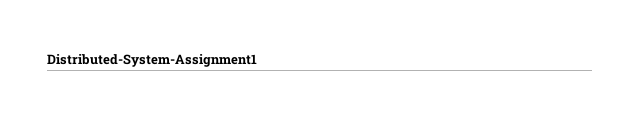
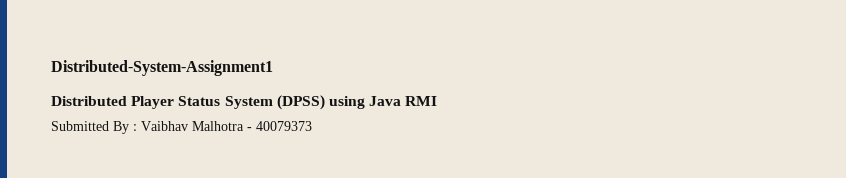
+ Distributed Player Status System (DPSS) using Java RMI
+ Submitted By : Vaibhav Malhotra - 40079373

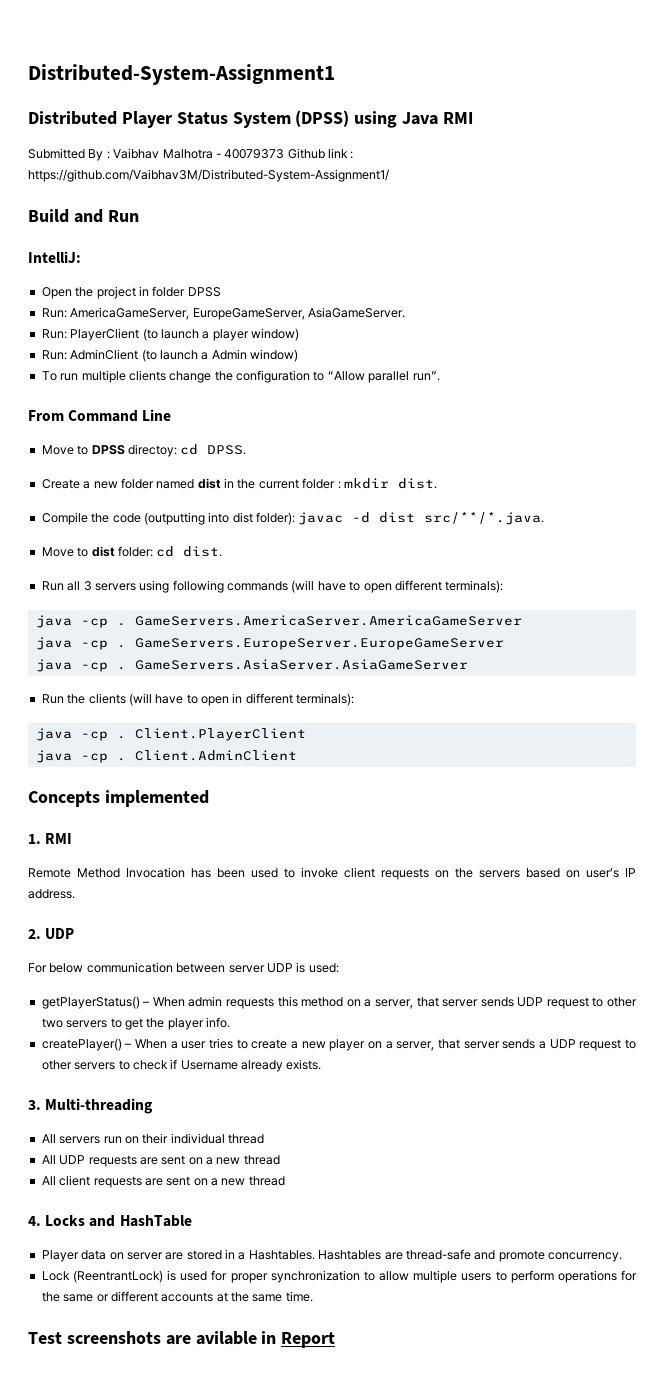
- Submitted By : Vaibhav Malhotra - 40079373
+ Submitted By : Vaibhav Malhotra - 40079373 Github link : https://github.com/Vaibhav3M/Distributed-System-Assignment1/
+ Build and Run
+ IntelliJ:
+ Open the project in folder DPSS
+ Run: AmericaGameServer, EuropeGameServer, AsiaGameServer.
+ Run: PlayerClient (to launch a player window)
+ Run: AdminClient (to launch a Admin window)
+ To run multiple clients change the configuration to “Allow parallel run”.
+ From Command Line
+ Move to DPSS directoy: cd DPSS.
+ Create a new folder named dist in the current folder : mkdir dist.
+ Compile the code (outputting into dist folder): javac -d dist src/**/*.java.
+ Move to dist folder: cd dist.
+ Run all 3 servers using following commands (will have to open different terminals):
+ java -cp . GameServers.AmericaServer.AmericaGameServer
+ java -cp . GameServers.EuropeServer.EuropeGameServer
+ java -cp . GameServers.AsiaServer.AsiaGameServer
+ Run the clients (will have to open in different terminals):
+ java -cp . Client.PlayerClient
+ java -cp . Client.AdminClient
+ Concepts implemented
+ 1. RMI
+ Remote Method Invocation has been used to invoke client requests on the servers based on user’s IP address.
+ 2. UDP
+ For below communication between server UDP is used:
+ getPlayerStatus() – When admin requests this method on a server, that server sends UDP request to other two servers to get the player info.
+ createPlayer() – When a user tries to create a new player on a server, that server sends a UDP request to other servers to check if Username already exists.
+ 3. Multi-threading
+ All servers run on their individual thread
+ All UDP requests are sent on a new thread
+ All client requests are sent on a new thread
+ 4. Locks and HashTable
+ Player data on server are stored in a Hashtables. Hashtables are thread-safe and promote concurrency.
+ Lock (ReentrantLock) is used for proper synchronization to allow multiple users to perform operations for the same or different accounts at the same time.
+ Test screenshots are avilable in Report

